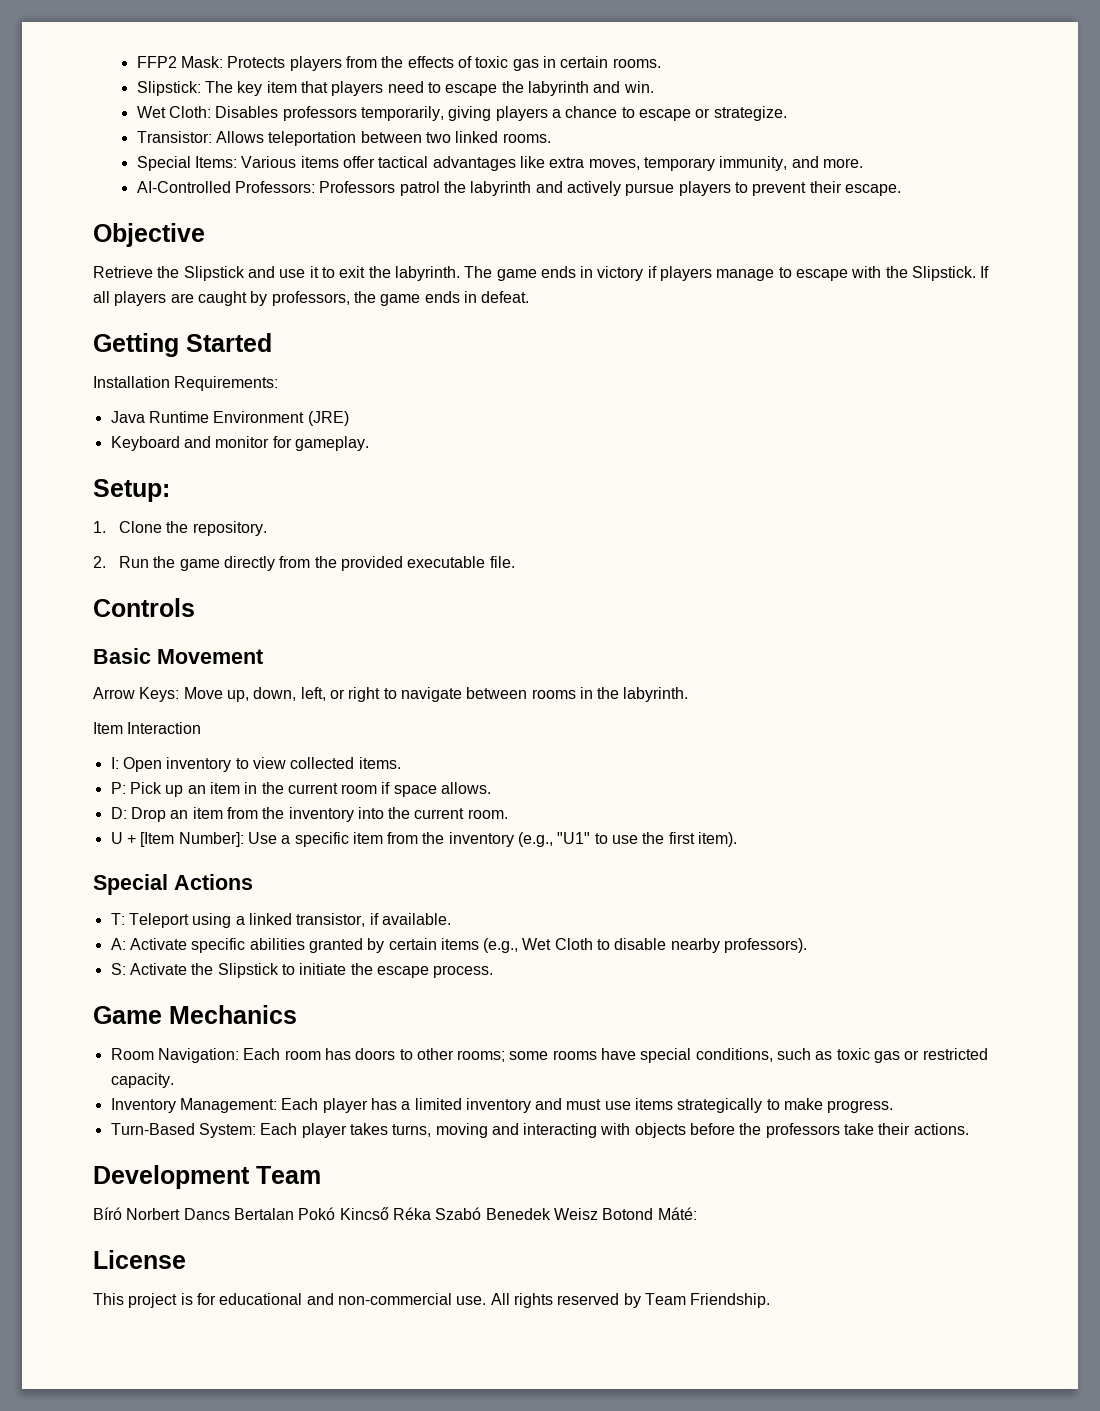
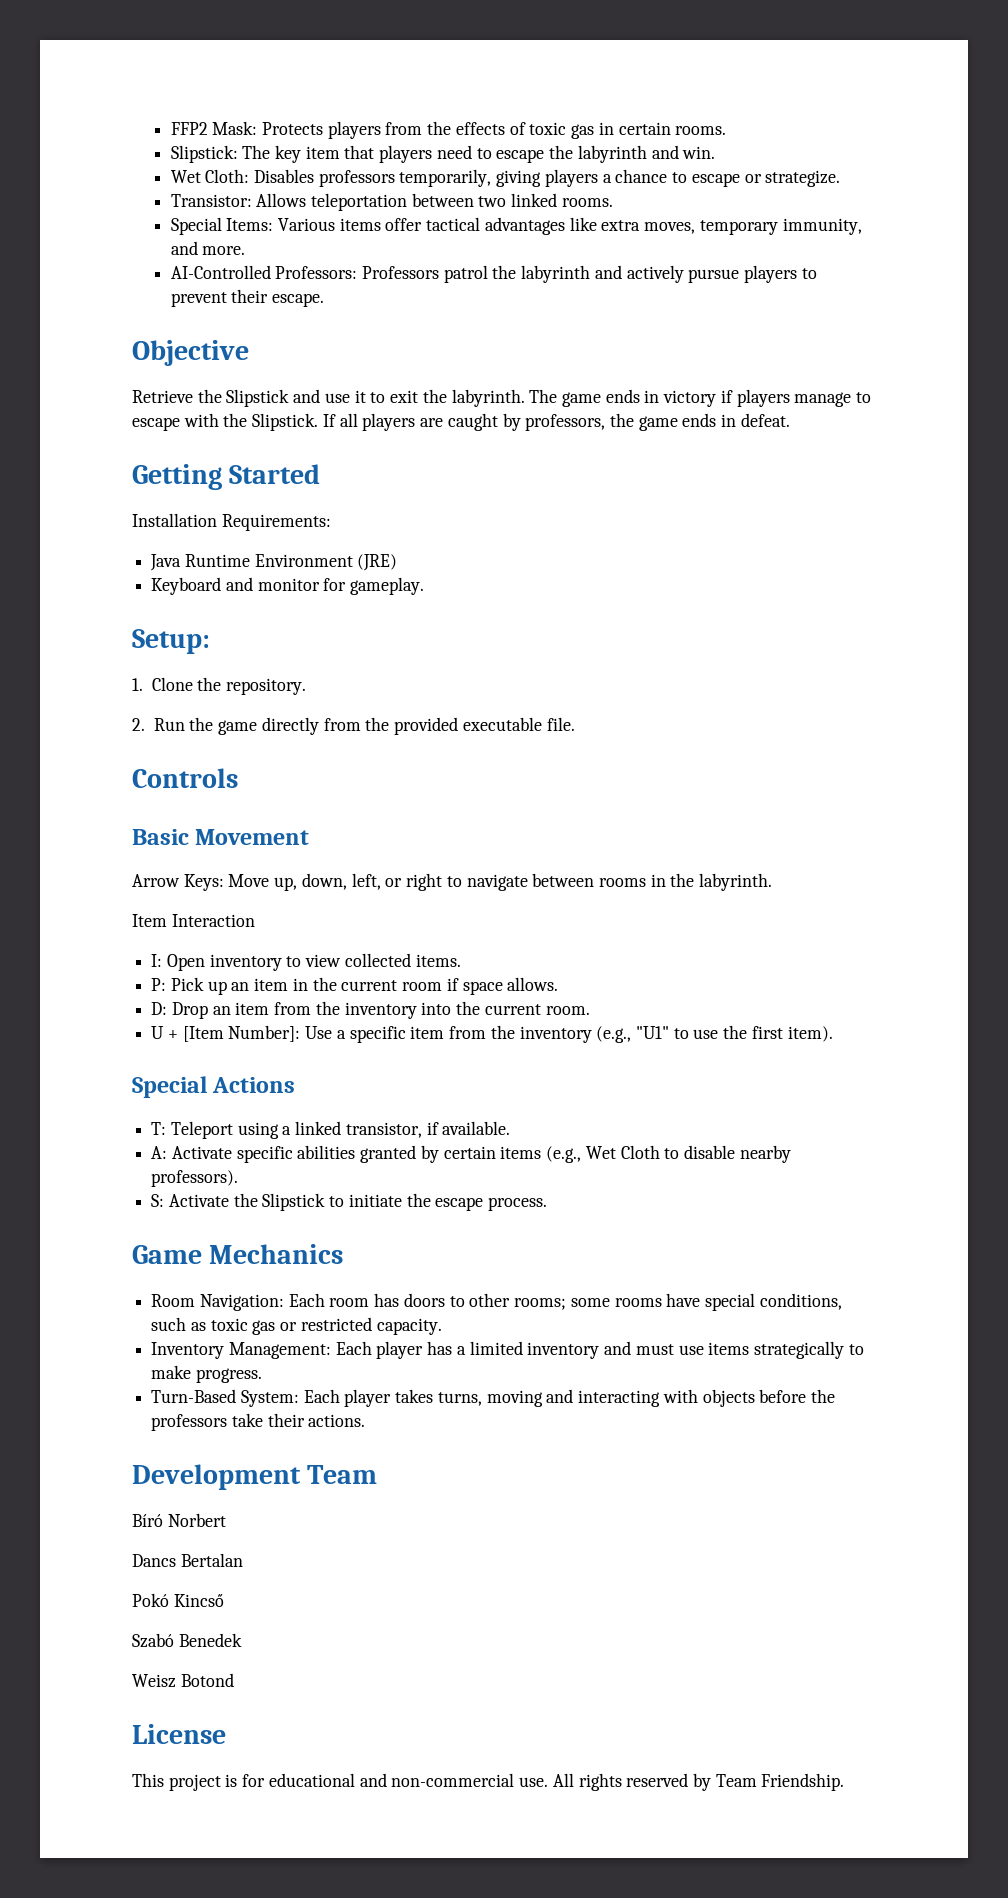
- Bíró Norbert Dancs Bertalan Pokó Kincső Réka Szabó Benedek Weisz Botond Máté:
+ Bíró Norbert
+ Dancs Bertalan
+ Pokó Kincső
+ Szabó Benedek
+ Weisz Botond

